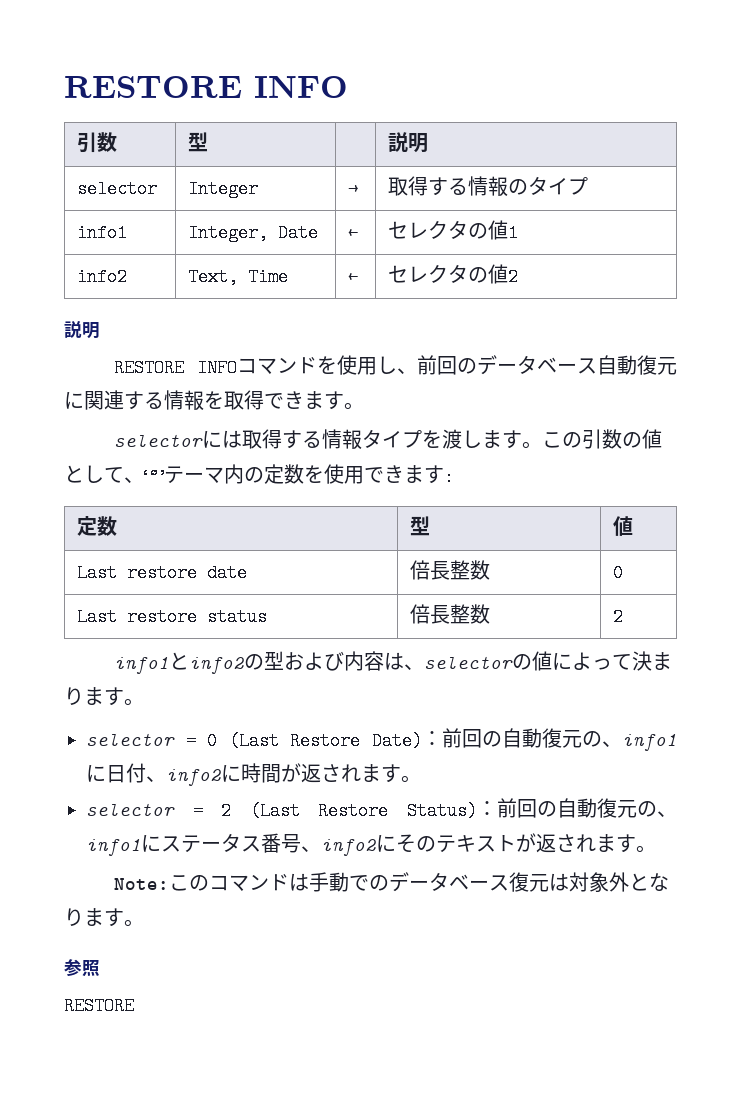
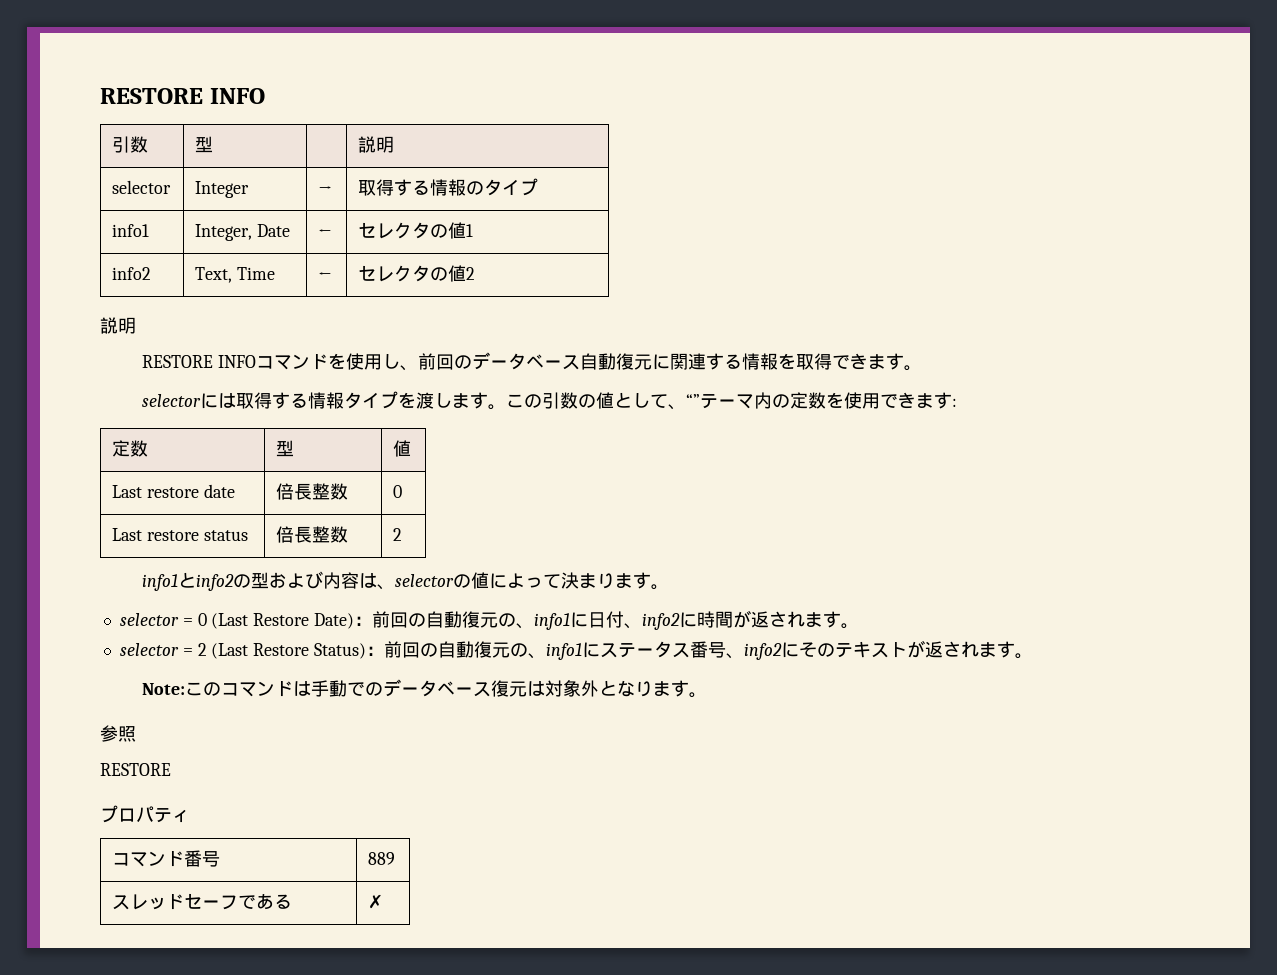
+ プロパティ
+ コマンド番号 | 889
+ スレッドセーフである | ✗

